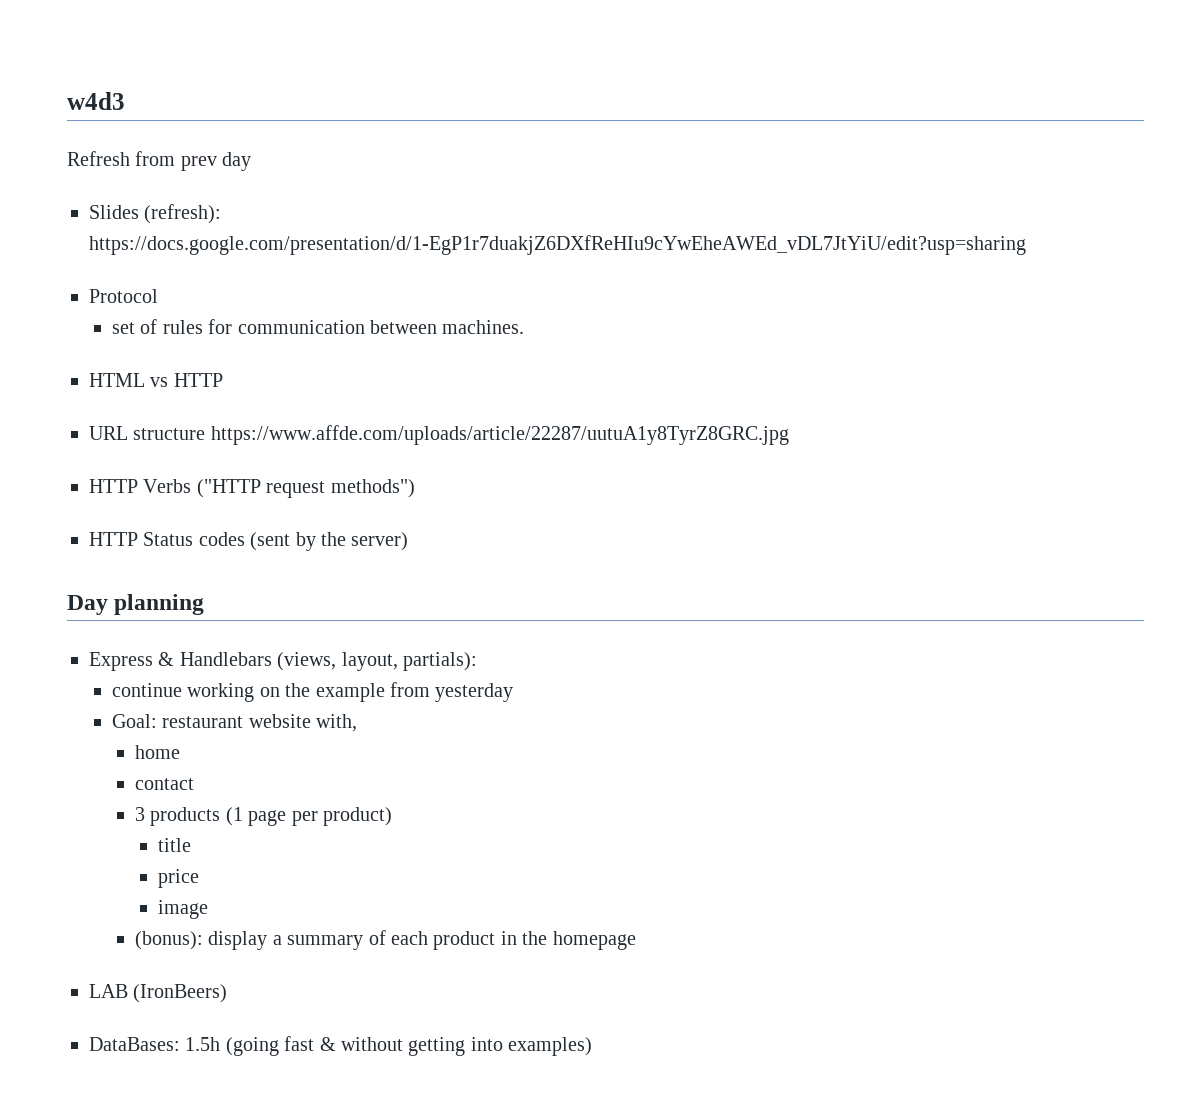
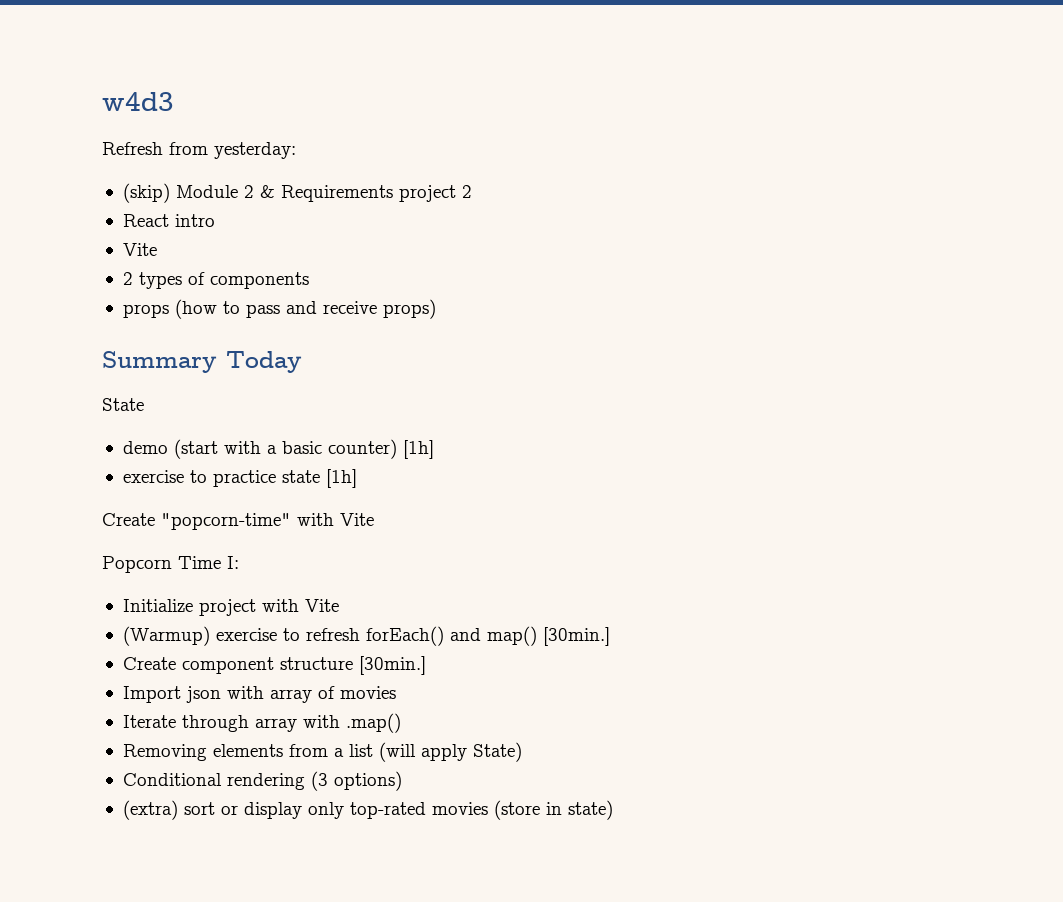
- Refresh from prev day
- Slides (refresh): https://docs.google.com/presentation/d/1-EgP1r7duakjZ6DXfReHIu9cYwEheAWEd_vDL7JtYiU/edit?usp=sharing
- Protocol
- set of rules for communication between machines.
- HTML vs HTTP
- URL structure https://www.affde.com/uploads/article/22287/uutuA1y8TyrZ8GRC.jpg
- HTTP Verbs ("HTTP request methods")
- HTTP Status codes (sent by the server)
- Day planning
- Express & Handlebars (views, layout, partials):
- continue working on the example from yesterday
- Goal: restaurant website with,
- home
- contact
- 3 products (1 page per product)
- title
- price
- image
- (bonus): display a summary of each product in the homepage
- LAB (IronBeers)
- DataBases: 1.5h (going fast & without getting into examples)
+ Refresh from yesterday:
+ (skip) Module 2 & Requirements project 2
+ React intro
+ Vite
+ 2 types of components
+ props (how to pass and receive props)
+ Summary Today
+ State
+ demo (start with a basic counter) [1h]
+ exercise to practice state [1h]
+ Create "popcorn-time" with Vite
+ Popcorn Time I:
+ Initialize project with Vite
+ (Warmup) exercise to refresh forEach() and map() [30min.]
+ Create component structure [30min.]
+ Import json with array of movies
+ Iterate through array with .map()
+ Removing elements from a list (will apply State)
+ Conditional rendering (3 options)
+ (extra) sort or display only top-rated movies (store in state)

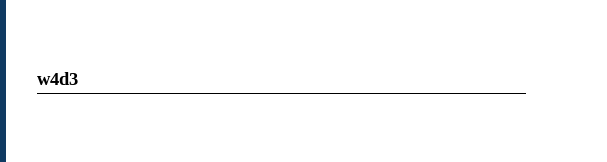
- Refresh from yesterday:
- (skip) Module 2 & Requirements project 2
- React intro
- Vite
- 2 types of components
- props (how to pass and receive props)
- Summary Today
- State
- demo (start with a basic counter) [1h]
- exercise to practice state [1h]
- Create "popcorn-time" with Vite
- Popcorn Time I:
- Initialize project with Vite
- (Warmup) exercise to refresh forEach() and map() [30min.]
- Create component structure [30min.]
- Import json with array of movies
- Iterate through array with .map()
- Removing elements from a list (will apply State)
- Conditional rendering (3 options)
- (extra) sort or display only top-rated movies (store in state)

